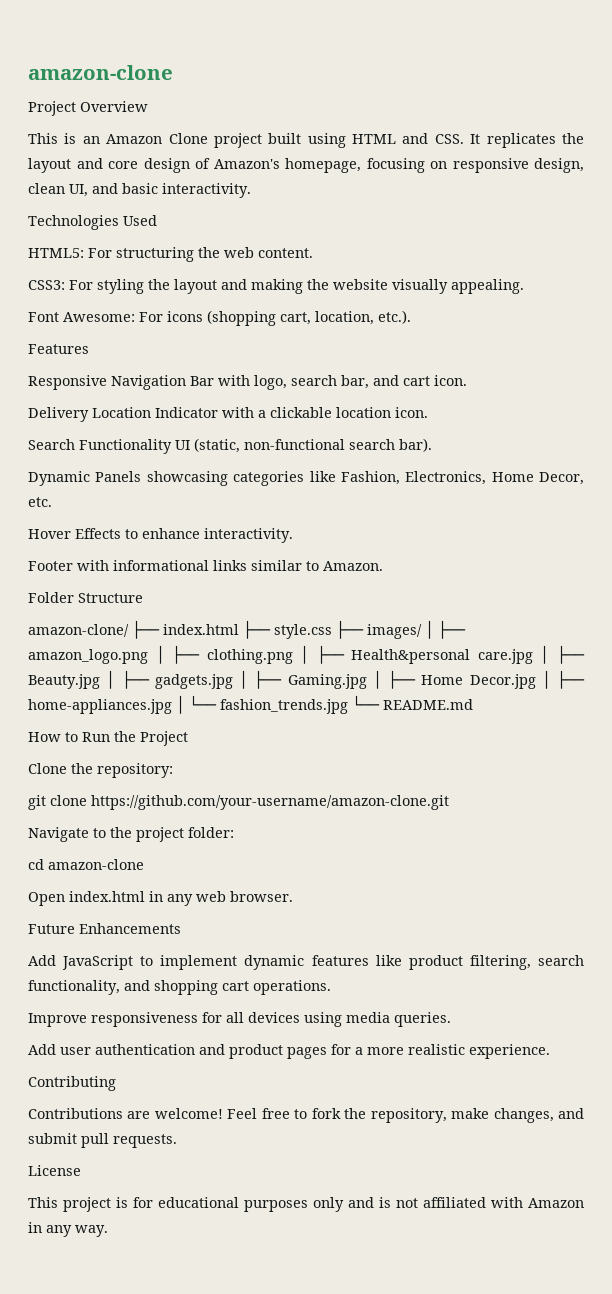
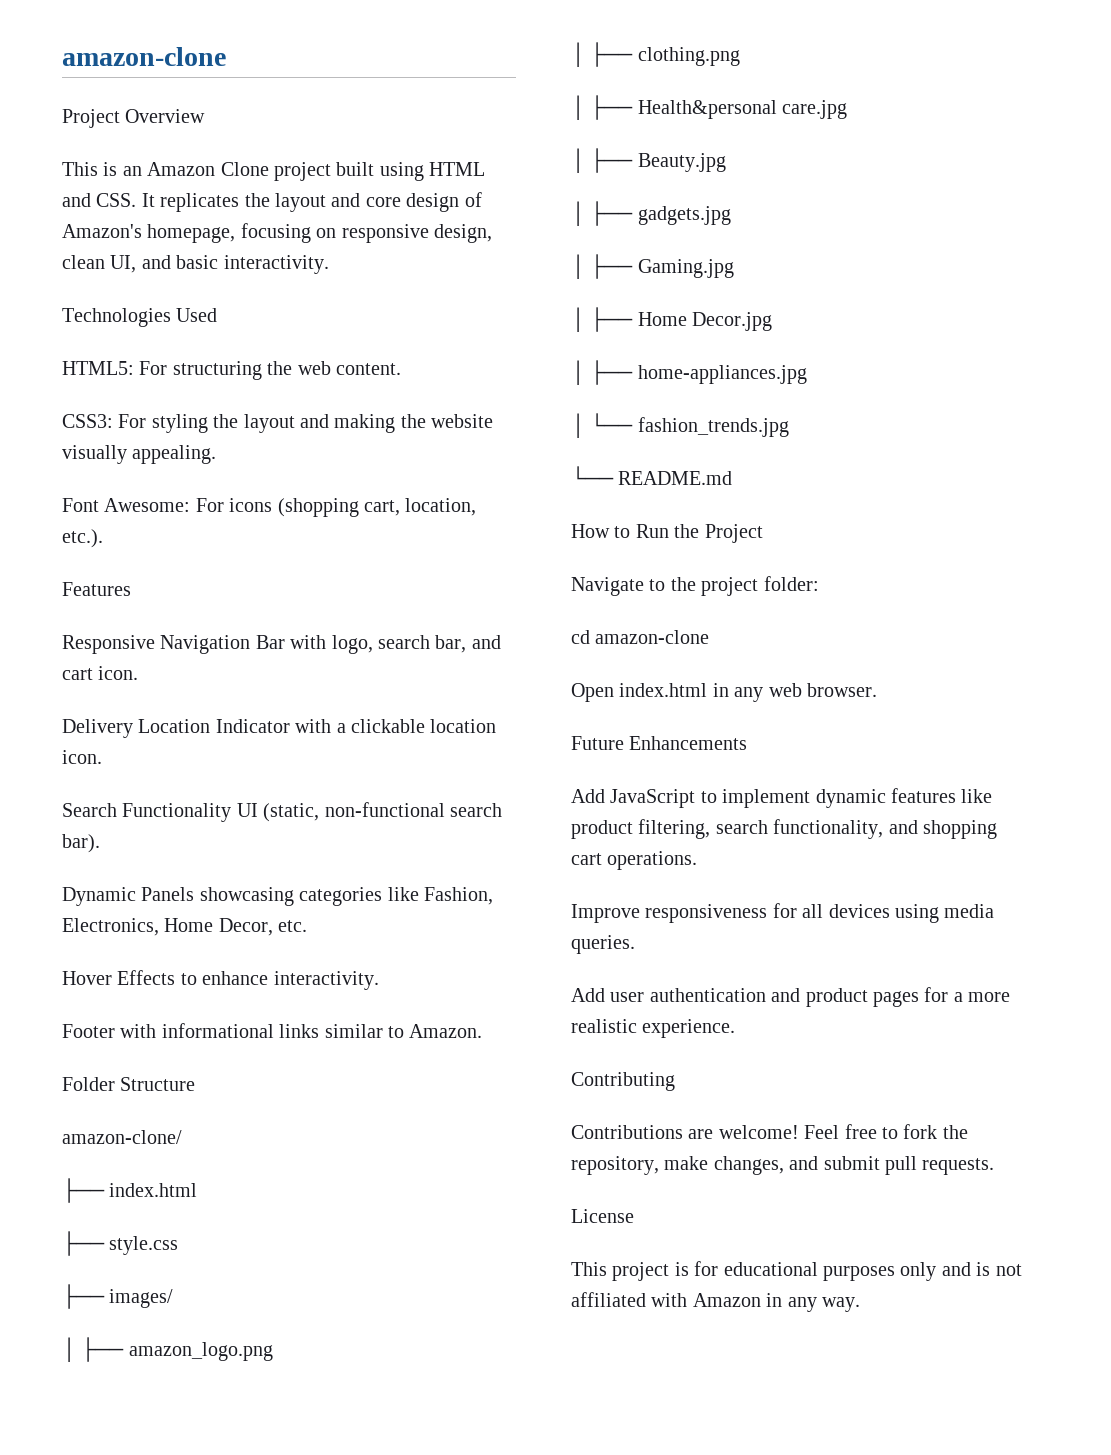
- amazon-clone/ ├── index.html ├── style.css ├── images/ │ ├── amazon_logo.png │ ├── clothing.png │ ├── Health&personal care.jpg │ ├── Beauty.jpg │ ├── gadgets.jpg │ ├── Gaming.jpg │ ├── Home Decor.jpg │ ├── home-appliances.jpg │ └── fashion_trends.jpg └── README.md
+ amazon-clone/
+ ├── index.html
+ ├── style.css
+ ├── images/
+ │ ├── amazon_logo.png
+ │ ├── clothing.png
+ │ ├── Health&personal care.jpg
+ │ ├── Beauty.jpg
+ │ ├── gadgets.jpg
+ │ ├── Gaming.jpg
+ │ ├── Home Decor.jpg
+ │ ├── home-appliances.jpg
+ │ └── fashion_trends.jpg
+ └── README.md
- Clone the repository:
- git clone https://github.com/your-username/amazon-clone.git

